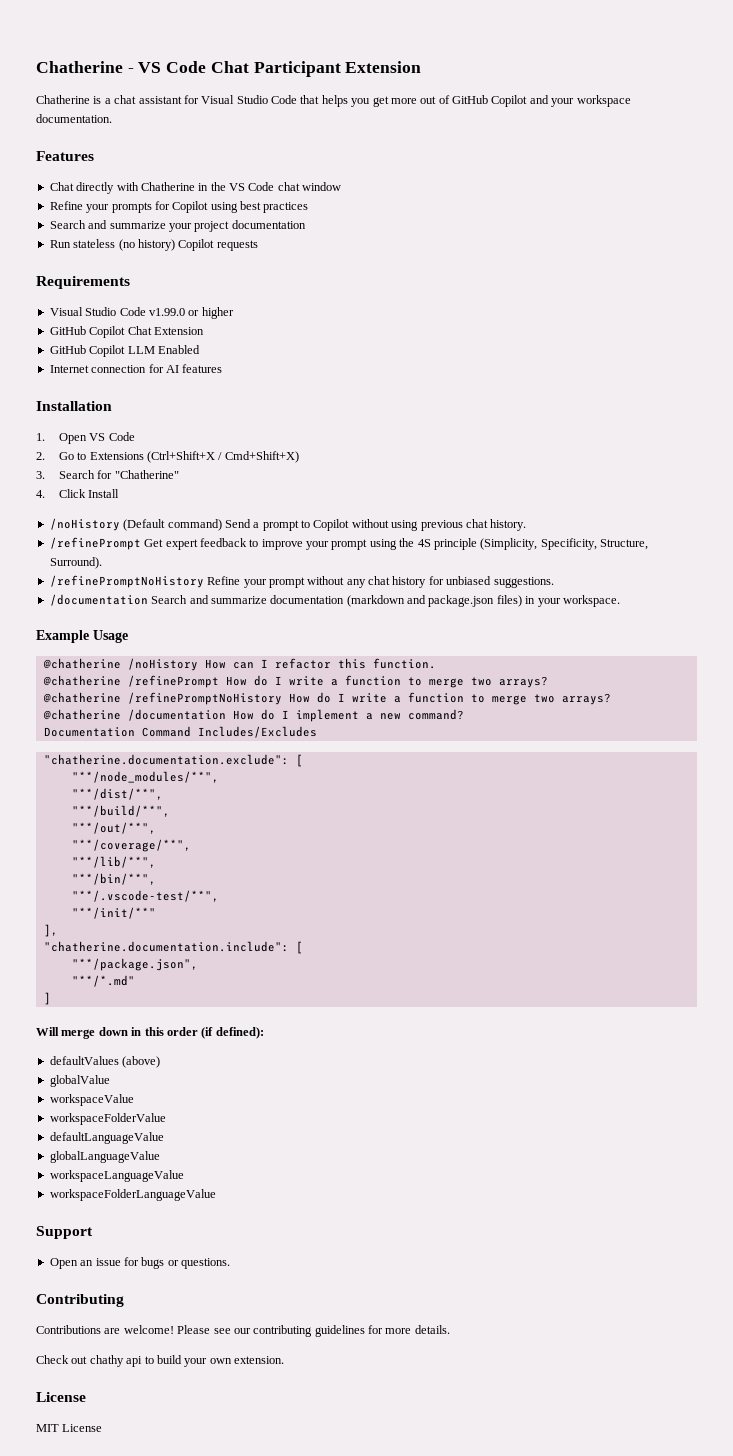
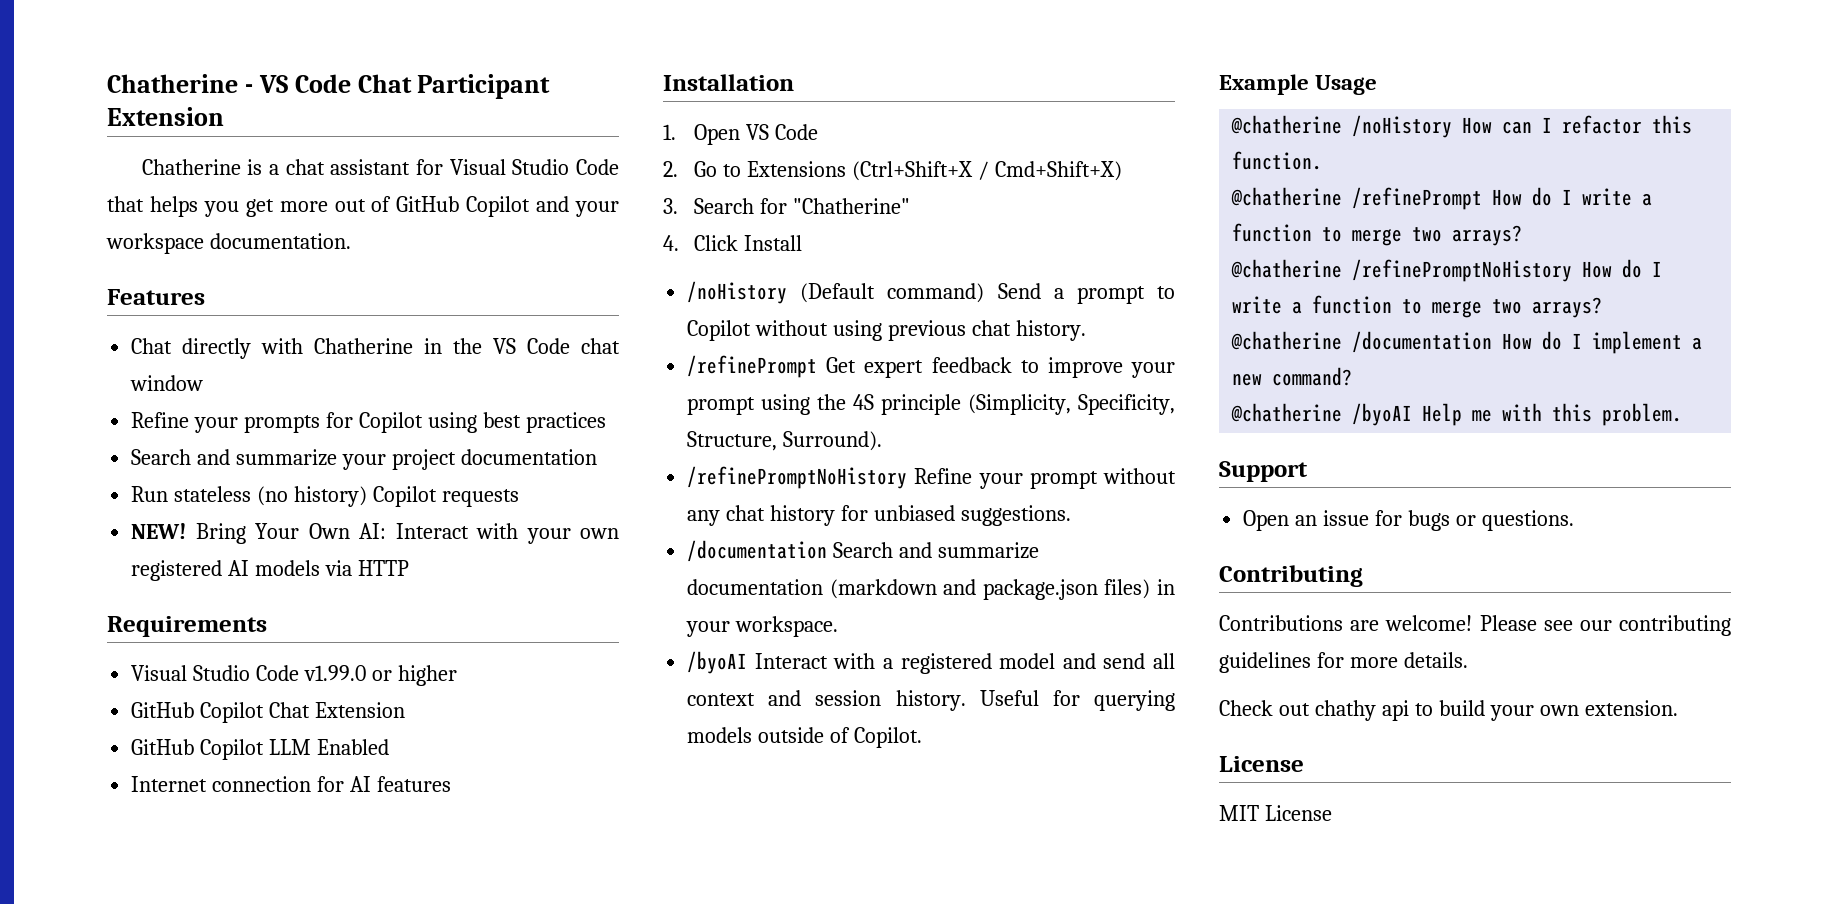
+ NEW! Bring Your Own AI: Interact with your own registered AI models via HTTP
+ /byoAI Interact with a registered model and send all context and session history. Useful for querying models outside of Copilot.
- Documentation Command Includes/Excludes
- "chatherine.documentation.exclude": [
- "**/node_modules/**",
- "**/dist/**",
- "**/build/**",
- "**/out/**",
- "**/coverage/**",
- "**/lib/**",
- "**/bin/**",
- "**/.vscode-test/**",
- "**/init/**"
- ],
- "chatherine.documentation.include": [
- "**/package.json",
- "**/*.md"
- ]
- Will merge down in this order (if defined):
- defaultValues (above)
- globalValue
- workspaceValue
- workspaceFolderValue
- defaultLanguageValue
- globalLanguageValue
- workspaceLanguageValue
- workspaceFolderLanguageValue
+ @chatherine /byoAI Help me with this problem.

